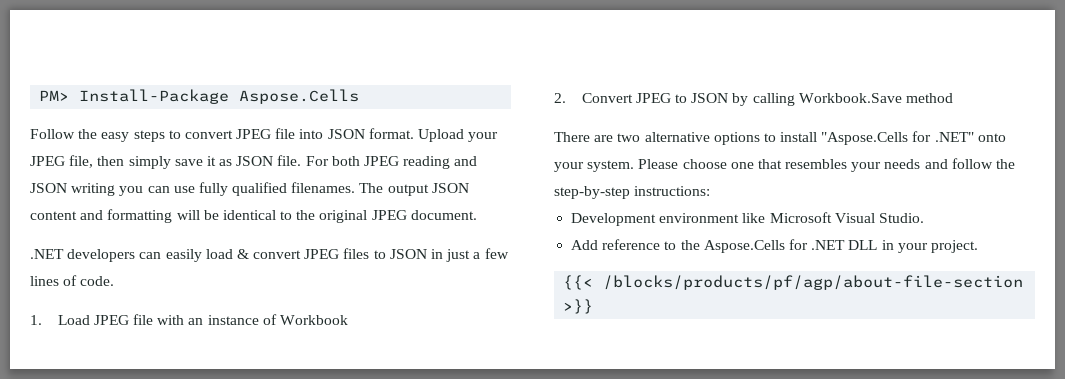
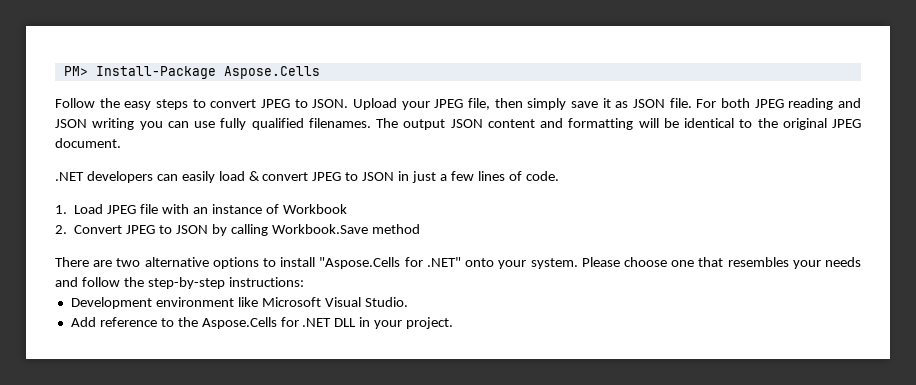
- Follow the easy steps to convert JPEG file into JSON format.
+ Follow the easy steps to convert JPEG to JSON.
- .NET developers can easily load & convert JPEG files to JSON in just a few lines of code.
+ .NET developers can easily load & convert JPEG to JSON in just a few lines of code.
- {{< /blocks/products/pf/agp/about-file-section >}}

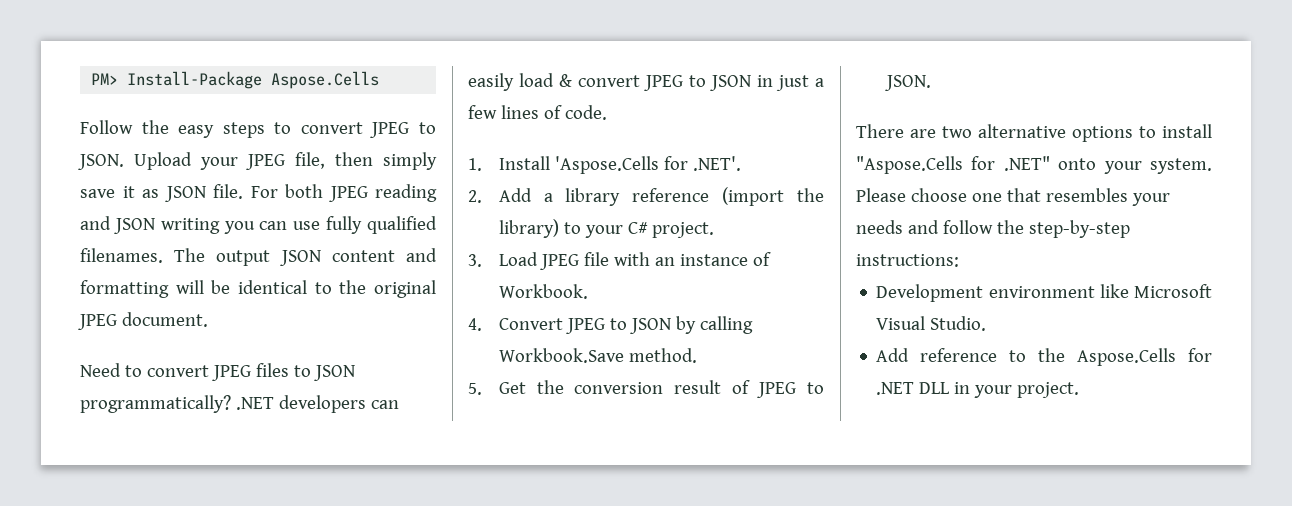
- .NET developers can easily load & convert JPEG to JSON in just a few lines of code.
+ Need to convert JPEG files to JSON programmatically? .NET developers can easily load & convert JPEG to JSON in just a few lines of code.
- 1. Load JPEG file with an instance of Workbook
- 2. Convert JPEG to JSON by calling Workbook.Save method
+ 1. Install 'Aspose.Cells for .NET'.
+ 2. Add a library reference (import the library) to your C# project.
+ 3. Load JPEG file with an instance of Workbook.
+ 4. Convert JPEG to JSON by calling Workbook.Save method.
+ 5. Get the conversion result of JPEG to JSON.

